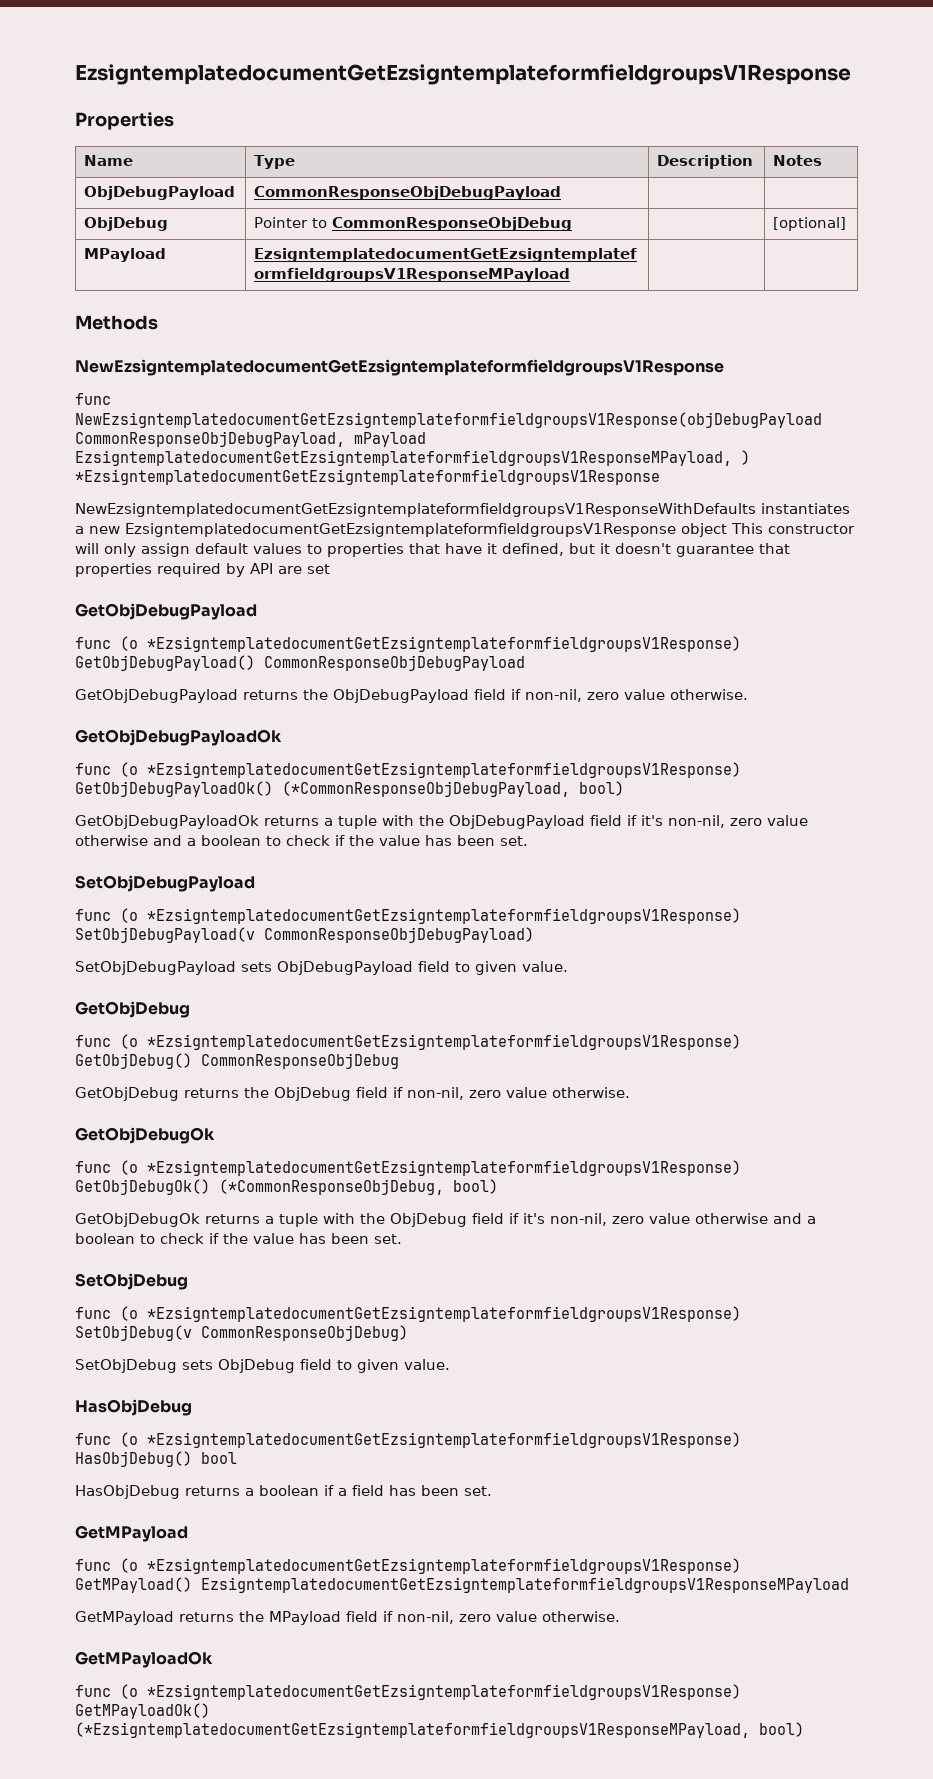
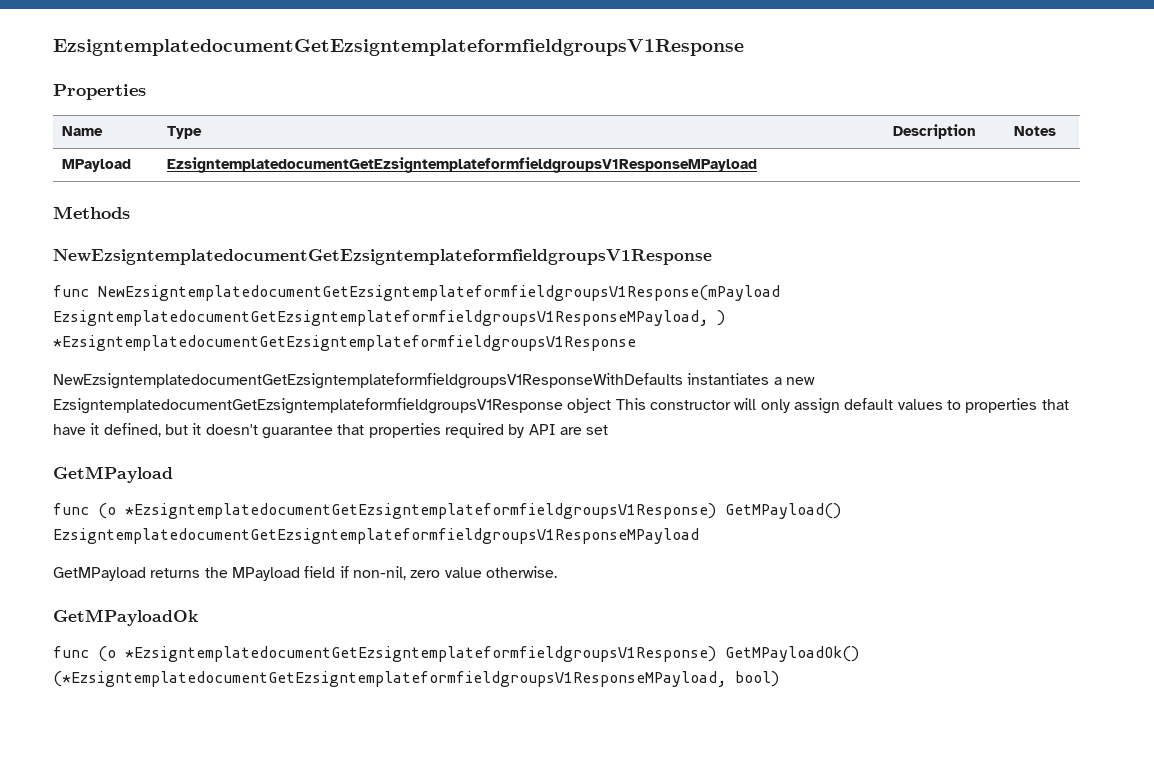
- ObjDebugPayload | CommonResponseObjDebugPayload | |
- ObjDebug | Pointer to CommonResponseObjDebug | | [optional]
- func NewEzsigntemplatedocumentGetEzsigntemplateformfieldgroupsV1Response(objDebugPayload CommonResponseObjDebugPayload, mPayload EzsigntemplatedocumentGetEzsigntemplateformfieldgroupsV1ResponseMPayload, ) *EzsigntemplatedocumentGetEzsigntemplateformfieldgroupsV1Response
+ func NewEzsigntemplatedocumentGetEzsigntemplateformfieldgroupsV1Response(mPayload EzsigntemplatedocumentGetEzsigntemplateformfieldgroupsV1ResponseMPayload, ) *EzsigntemplatedocumentGetEzsigntemplateformfieldgroupsV1Response
  NewEzsigntemplatedocumentGetEzsigntemplateformfieldgroupsV1ResponseWithDefaults instantiates a new EzsigntemplatedocumentGetEzsigntemplateformfieldgroupsV1Response object This constructor will only assign default values to properties that have it defined, but it doesn't guarantee that properties required by API are set
- GetObjDebugPayload
- func (o *EzsigntemplatedocumentGetEzsigntemplateformfieldgroupsV1Response) GetObjDebugPayload() CommonResponseObjDebugPayload
- GetObjDebugPayload returns the ObjDebugPayload field if non-nil, zero value otherwise.
- GetObjDebugPayloadOk
- func (o *EzsigntemplatedocumentGetEzsigntemplateformfieldgroupsV1Response) GetObjDebugPayloadOk() (*CommonResponseObjDebugPayload, bool)
- GetObjDebugPayloadOk returns a tuple with the ObjDebugPayload field if it's non-nil, zero value otherwise and a boolean to check if the value has been set.
- SetObjDebugPayload
- func (o *EzsigntemplatedocumentGetEzsigntemplateformfieldgroupsV1Response) SetObjDebugPayload(v CommonResponseObjDebugPayload)
- SetObjDebugPayload sets ObjDebugPayload field to given value.
- GetObjDebug
- func (o *EzsigntemplatedocumentGetEzsigntemplateformfieldgroupsV1Response) GetObjDebug() CommonResponseObjDebug
- GetObjDebug returns the ObjDebug field if non-nil, zero value otherwise.
- GetObjDebugOk
- func (o *EzsigntemplatedocumentGetEzsigntemplateformfieldgroupsV1Response) GetObjDebugOk() (*CommonResponseObjDebug, bool)
- GetObjDebugOk returns a tuple with the ObjDebug field if it's non-nil, zero value otherwise and a boolean to check if the value has been set.
- SetObjDebug
- func (o *EzsigntemplatedocumentGetEzsigntemplateformfieldgroupsV1Response) SetObjDebug(v CommonResponseObjDebug)
- SetObjDebug sets ObjDebug field to given value.
- HasObjDebug
- func (o *EzsigntemplatedocumentGetEzsigntemplateformfieldgroupsV1Response) HasObjDebug() bool
- HasObjDebug returns a boolean if a field has been set.

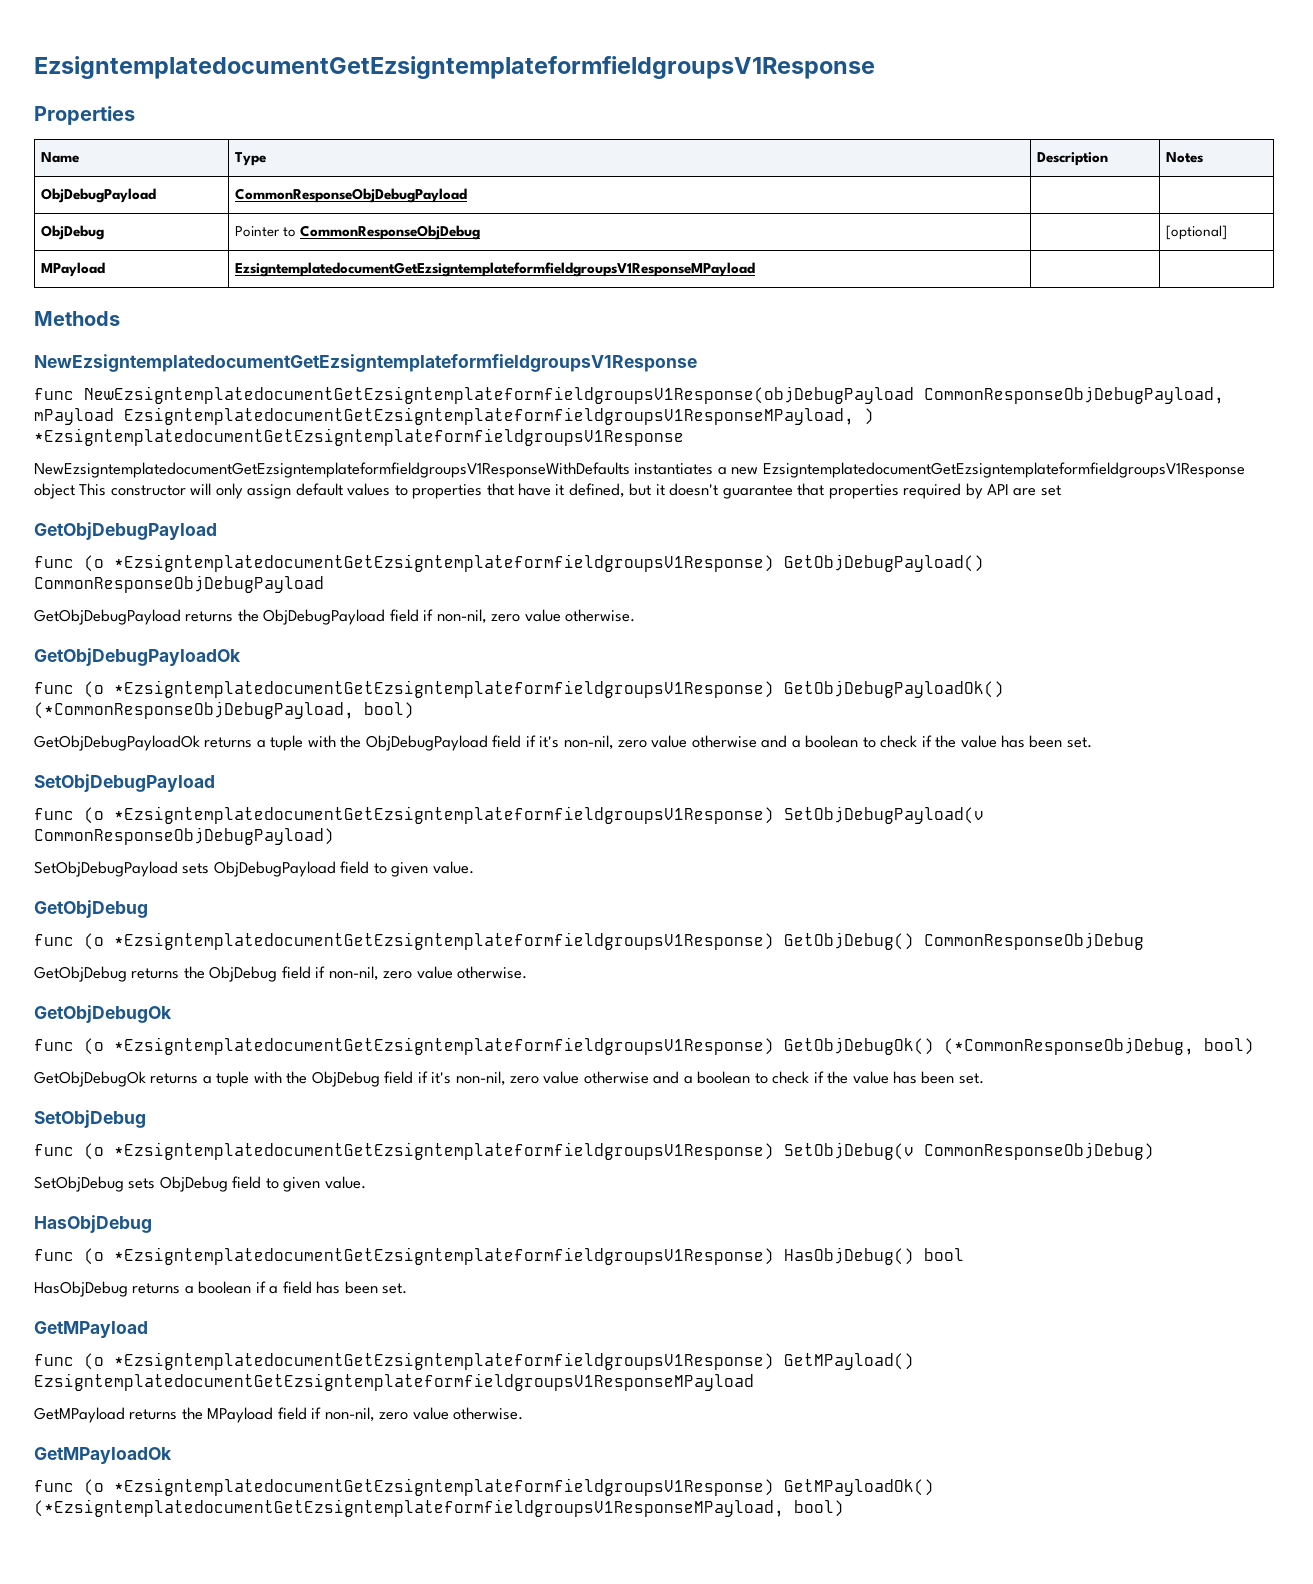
+ ObjDebugPayload | CommonResponseObjDebugPayload | |
+ ObjDebug | Pointer to CommonResponseObjDebug | | [optional]
- func NewEzsigntemplatedocumentGetEzsigntemplateformfieldgroupsV1Response(mPayload EzsigntemplatedocumentGetEzsigntemplateformfieldgroupsV1ResponseMPayload, ) *EzsigntemplatedocumentGetEzsigntemplateformfieldgroupsV1Response
+ func NewEzsigntemplatedocumentGetEzsigntemplateformfieldgroupsV1Response(objDebugPayload CommonResponseObjDebugPayload, mPayload EzsigntemplatedocumentGetEzsigntemplateformfieldgroupsV1ResponseMPayload, ) *EzsigntemplatedocumentGetEzsigntemplateformfieldgroupsV1Response
  NewEzsigntemplatedocumentGetEzsigntemplateformfieldgroupsV1ResponseWithDefaults instantiates a new EzsigntemplatedocumentGetEzsigntemplateformfieldgroupsV1Response object This constructor will only assign default values to properties that have it defined, but it doesn't guarantee that properties required by API are set
+ GetObjDebugPayload
+ func (o *EzsigntemplatedocumentGetEzsigntemplateformfieldgroupsV1Response) GetObjDebugPayload() CommonResponseObjDebugPayload
+ GetObjDebugPayload returns the ObjDebugPayload field if non-nil, zero value otherwise.
+ GetObjDebugPayloadOk
+ func (o *EzsigntemplatedocumentGetEzsigntemplateformfieldgroupsV1Response) GetObjDebugPayloadOk() (*CommonResponseObjDebugPayload, bool)
+ GetObjDebugPayloadOk returns a tuple with the ObjDebugPayload field if it's non-nil, zero value otherwise and a boolean to check if the value has been set.
+ SetObjDebugPayload
+ func (o *EzsigntemplatedocumentGetEzsigntemplateformfieldgroupsV1Response) SetObjDebugPayload(v CommonResponseObjDebugPayload)
+ SetObjDebugPayload sets ObjDebugPayload field to given value.
+ GetObjDebug
+ func (o *EzsigntemplatedocumentGetEzsigntemplateformfieldgroupsV1Response) GetObjDebug() CommonResponseObjDebug
+ GetObjDebug returns the ObjDebug field if non-nil, zero value otherwise.
+ GetObjDebugOk
+ func (o *EzsigntemplatedocumentGetEzsigntemplateformfieldgroupsV1Response) GetObjDebugOk() (*CommonResponseObjDebug, bool)
+ GetObjDebugOk returns a tuple with the ObjDebug field if it's non-nil, zero value otherwise and a boolean to check if the value has been set.
+ SetObjDebug
+ func (o *EzsigntemplatedocumentGetEzsigntemplateformfieldgroupsV1Response) SetObjDebug(v CommonResponseObjDebug)
+ SetObjDebug sets ObjDebug field to given value.
+ HasObjDebug
+ func (o *EzsigntemplatedocumentGetEzsigntemplateformfieldgroupsV1Response) HasObjDebug() bool
+ HasObjDebug returns a boolean if a field has been set.

